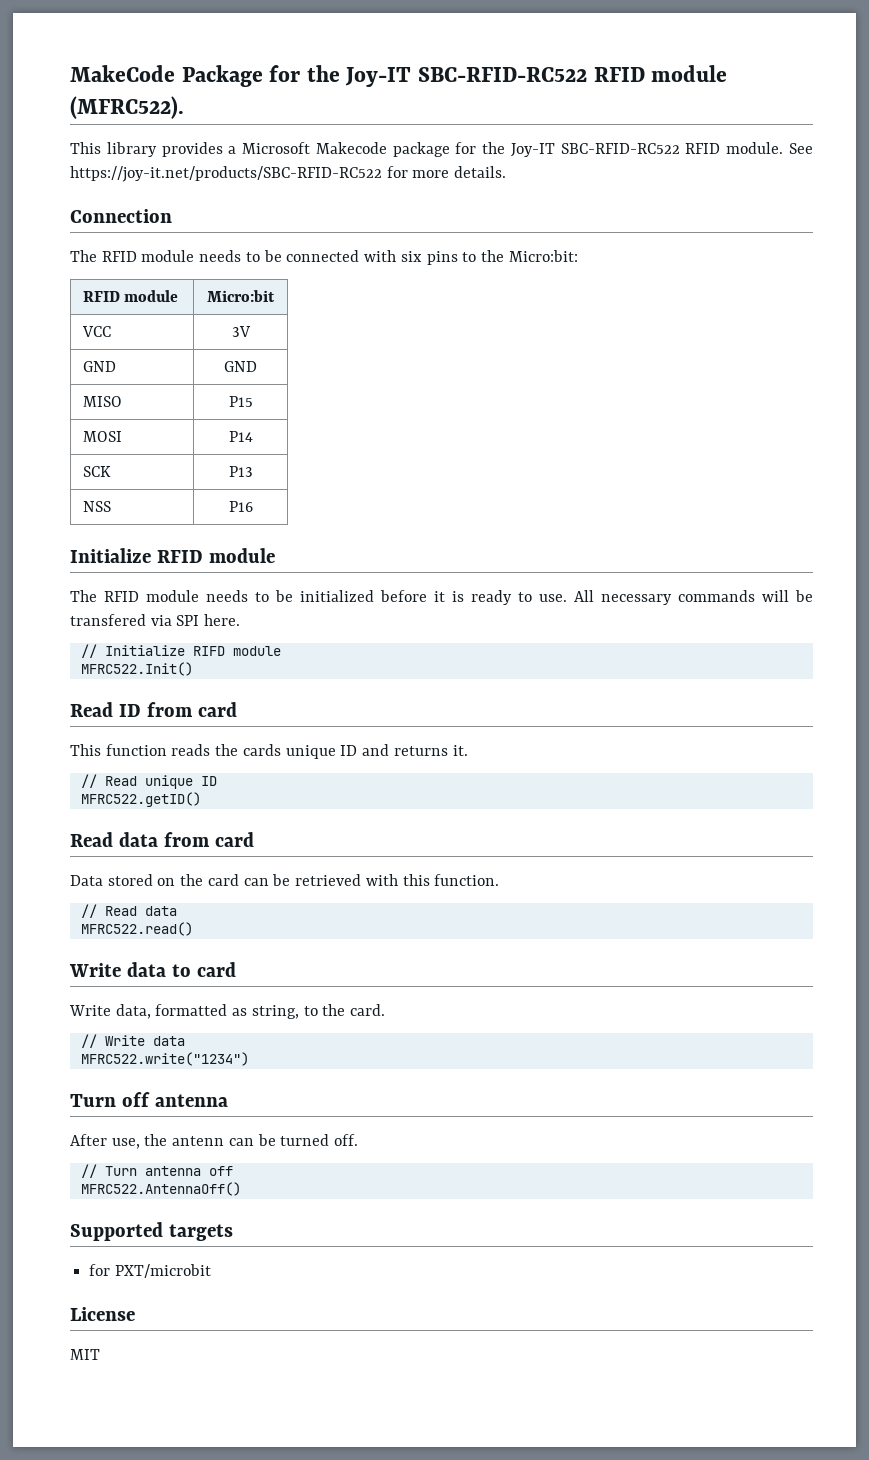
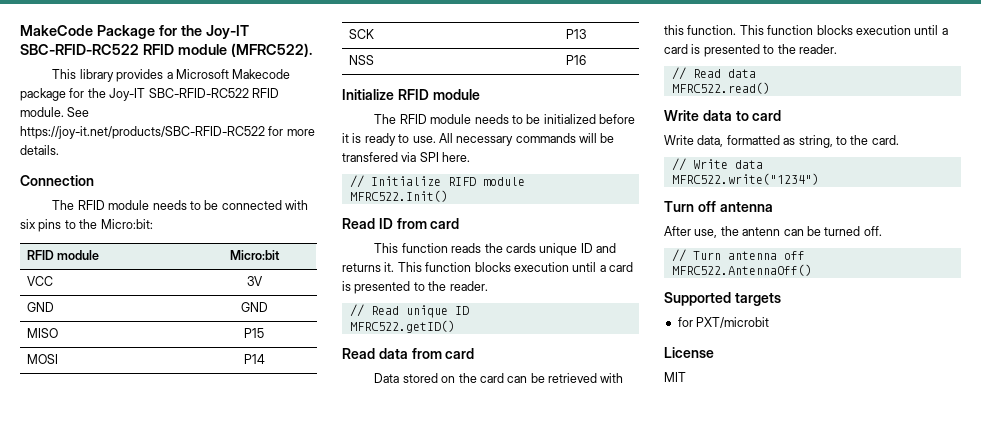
- This function reads the cards unique ID and returns it.
+ This function reads the cards unique ID and returns it. This function blocks execution until a card is presented to the reader.
- Data stored on the card can be retrieved with this function.
+ Data stored on the card can be retrieved with this function. This function blocks execution until a card is presented to the reader.

